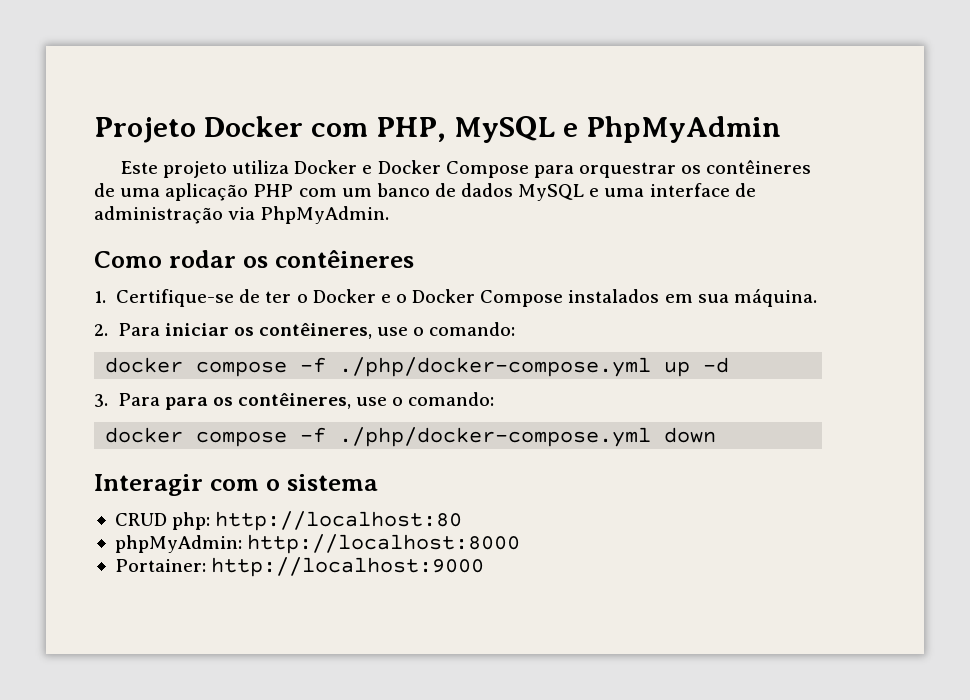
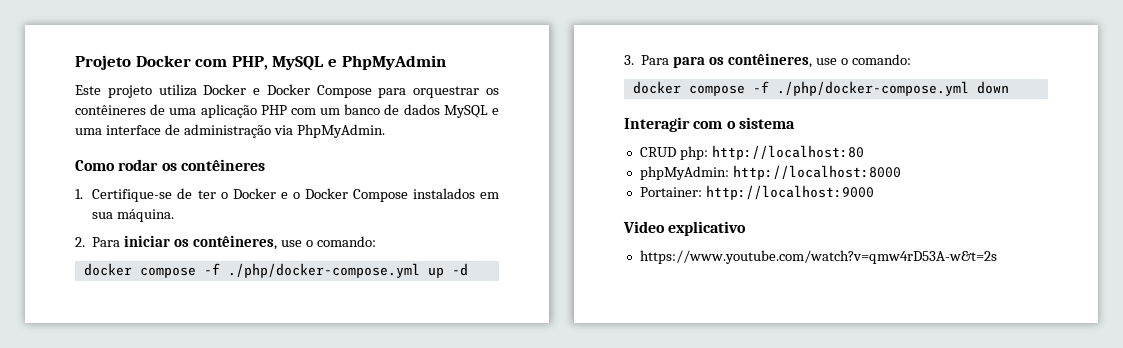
+ Video explicativo
+ https://www.youtube.com/watch?v=qmw4rD53A-w&t=2s

